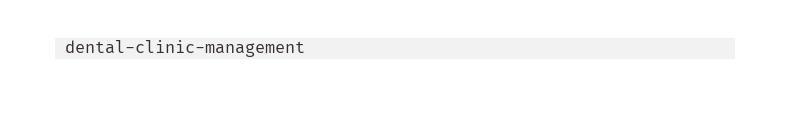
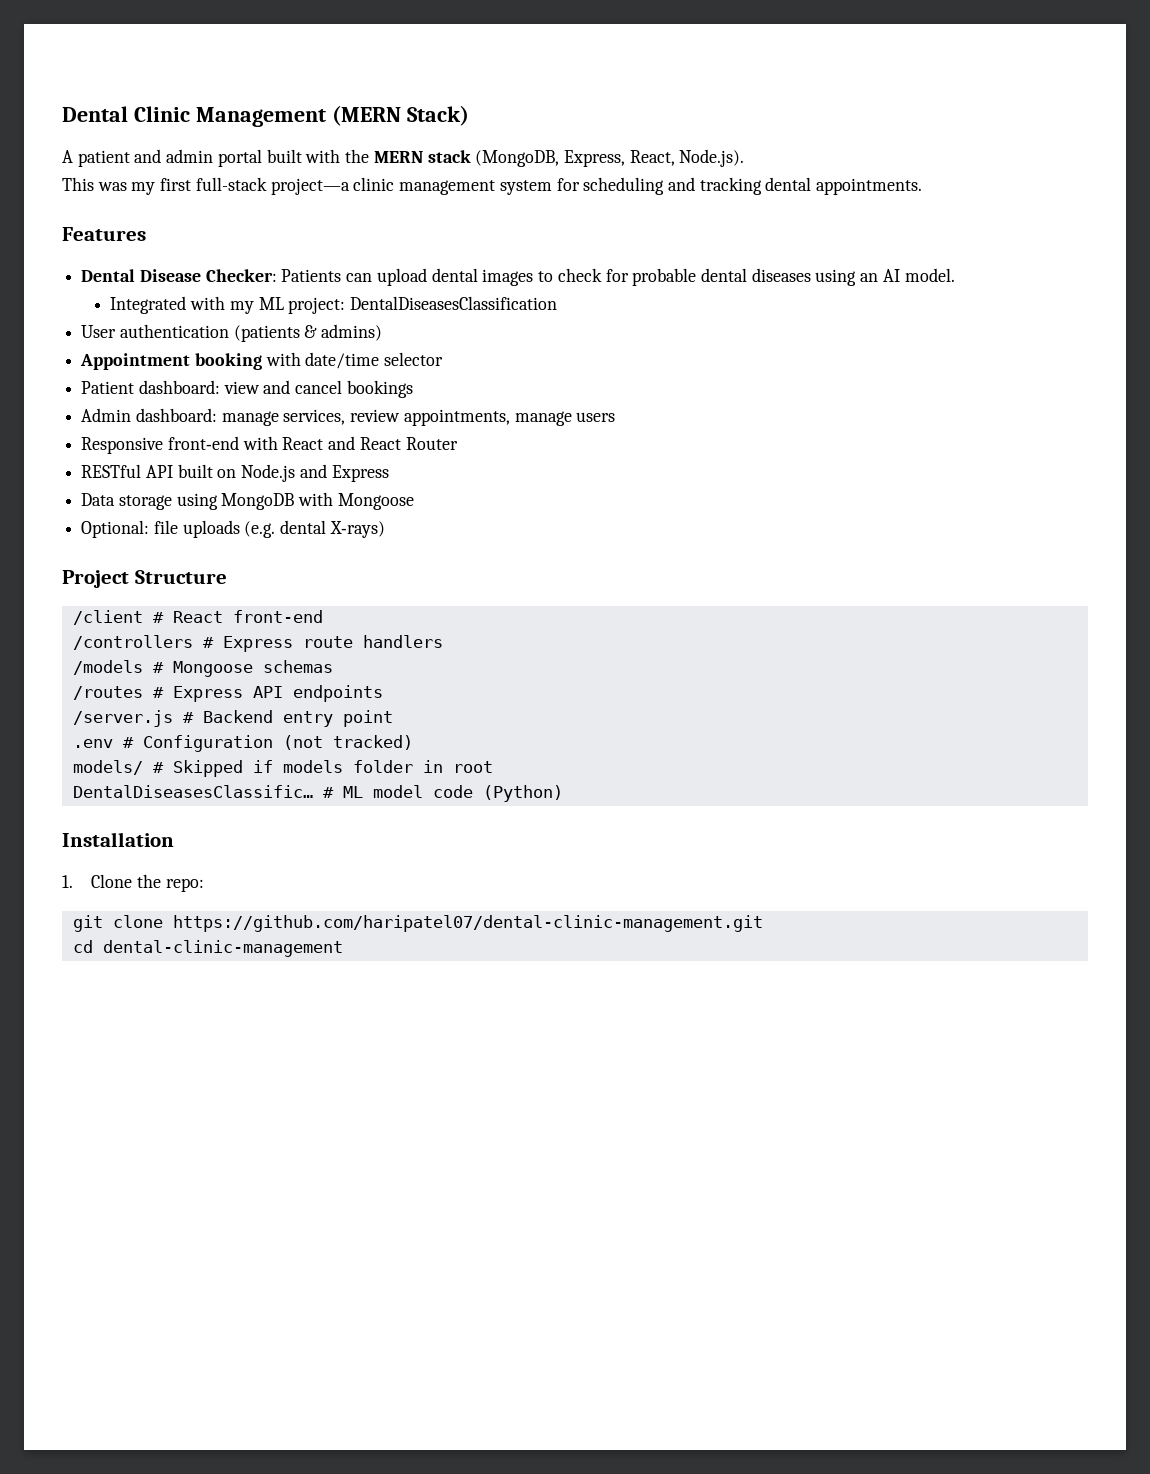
- dental-clinic-management
+ Dental Clinic Management (MERN Stack)
+ A patient and admin portal built with the MERN stack (MongoDB, Express, React, Node.js).
+ This was my first full-stack project—a clinic management system for scheduling and tracking dental appointments.
+ Features
+ Dental Disease Checker: Patients can upload dental images to check for probable dental diseases using an AI model.
+ Integrated with my ML project: DentalDiseasesClassification
+ User authentication (patients & admins)
+ Appointment booking with date/time selector
+ Patient dashboard: view and cancel bookings
+ Admin dashboard: manage services, review appointments, manage users
+ Responsive front‑end with React and React Router
+ RESTful API built on Node.js and Express
+ Data storage using MongoDB with Mongoose
+ Optional: file uploads (e.g. dental X‑rays)
+ Project Structure
+ /client # React front-end
+ /controllers # Express route handlers
+ /models # Mongoose schemas
+ /routes # Express API endpoints
+ /server.js # Backend entry point
+ .env # Configuration (not tracked)
+ models/ # Skipped if models folder in root
+ DentalDiseasesClassific… # ML model code (Python)
+ Installation
+ 1. Clone the repo:
+ git clone https://github.com/haripatel07/dental-clinic-management.git
+ cd dental-clinic-management

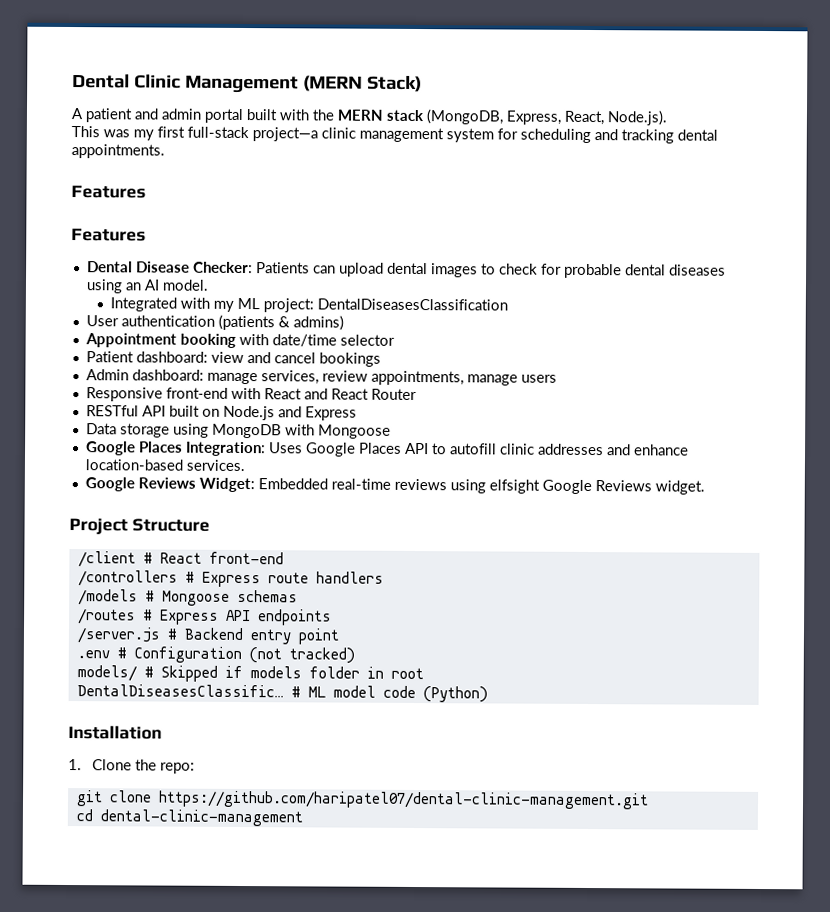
  This was my first full-stack project—a clinic management system for scheduling and tracking dental appointments.
+ Features
- Optional: file uploads (e.g. dental X‑rays)
+ Google Places Integration: Uses Google Places API to autofill clinic addresses and enhance location-based services.
+ Google Reviews Widget: Embedded real-time reviews using elfsight Google Reviews widget.

